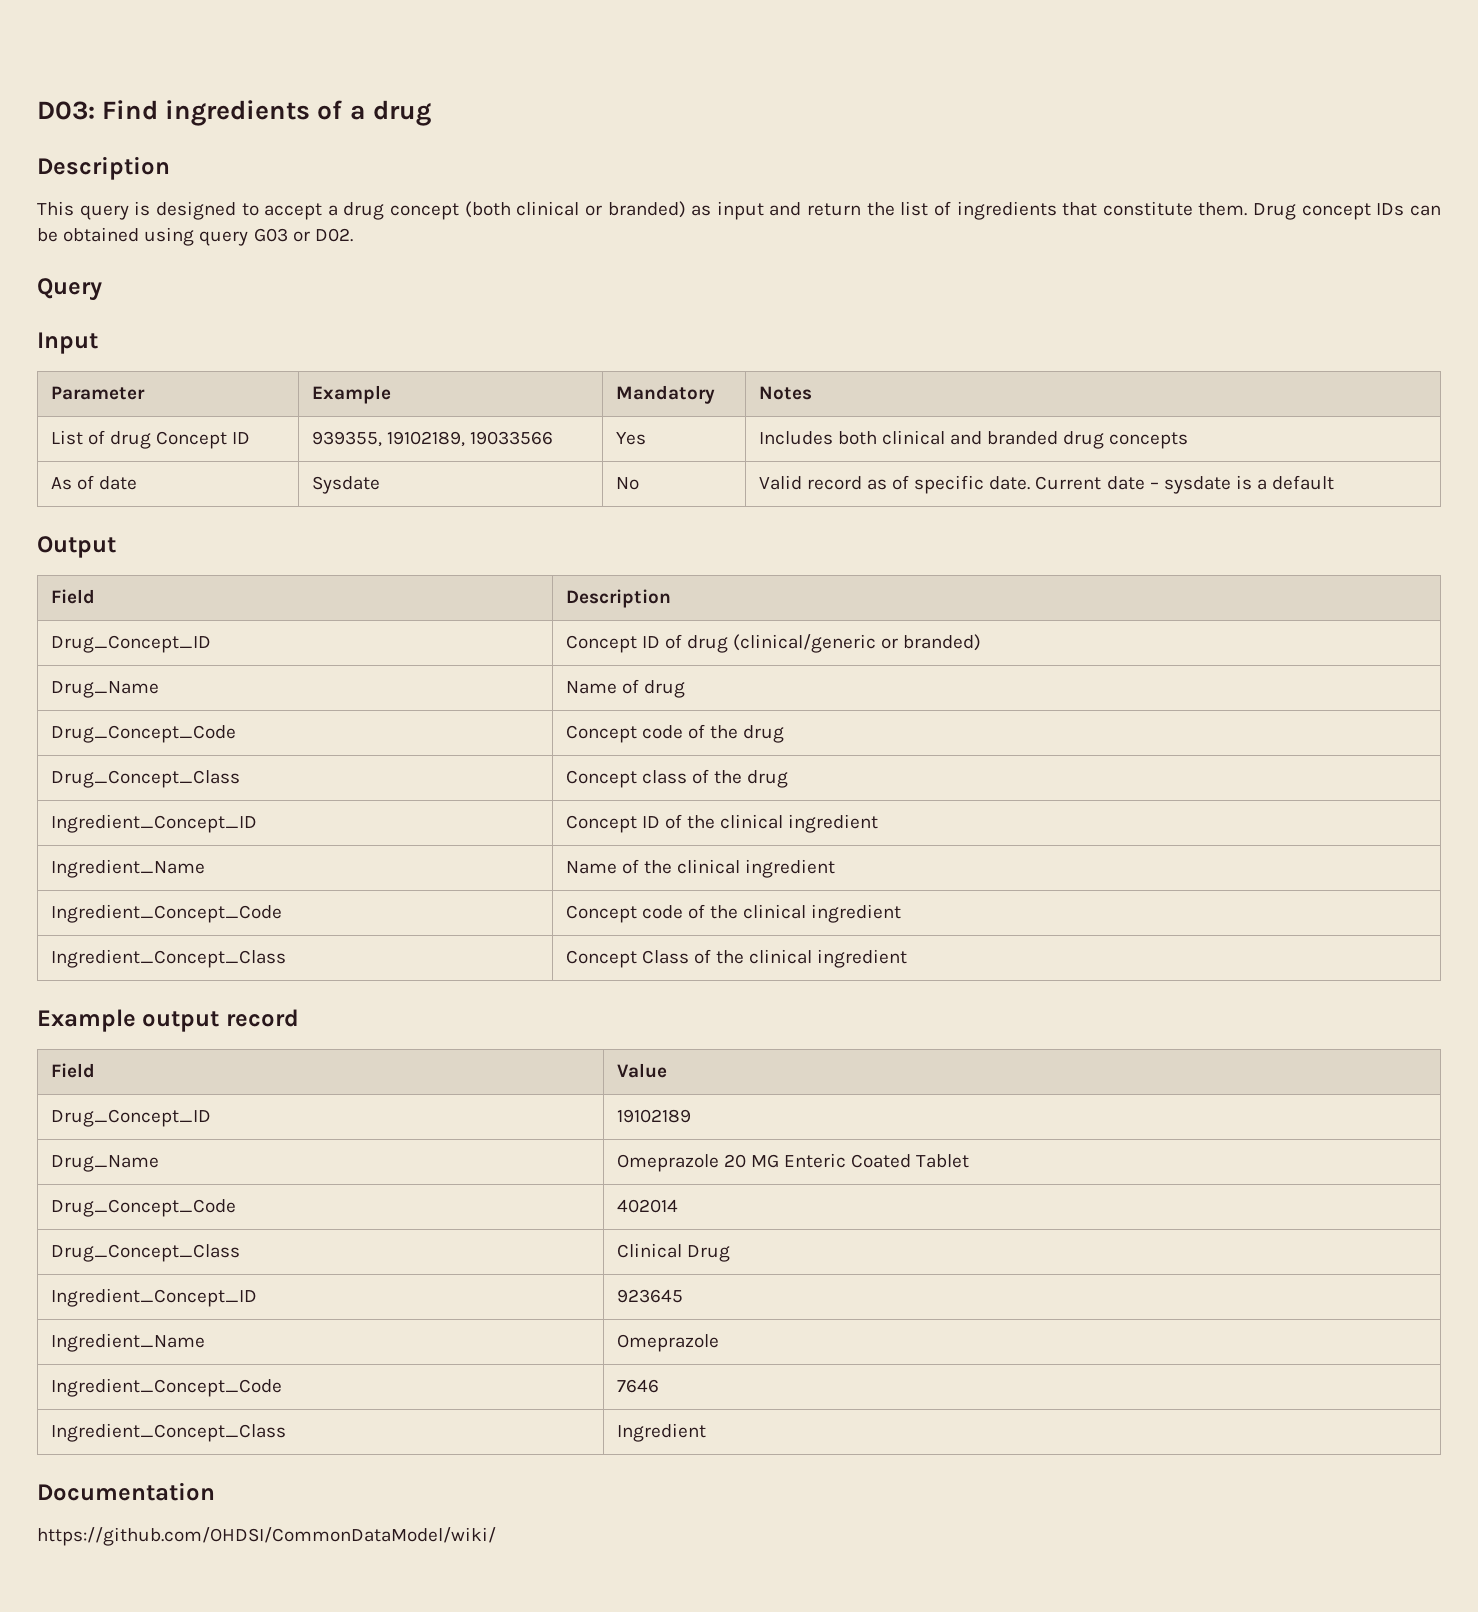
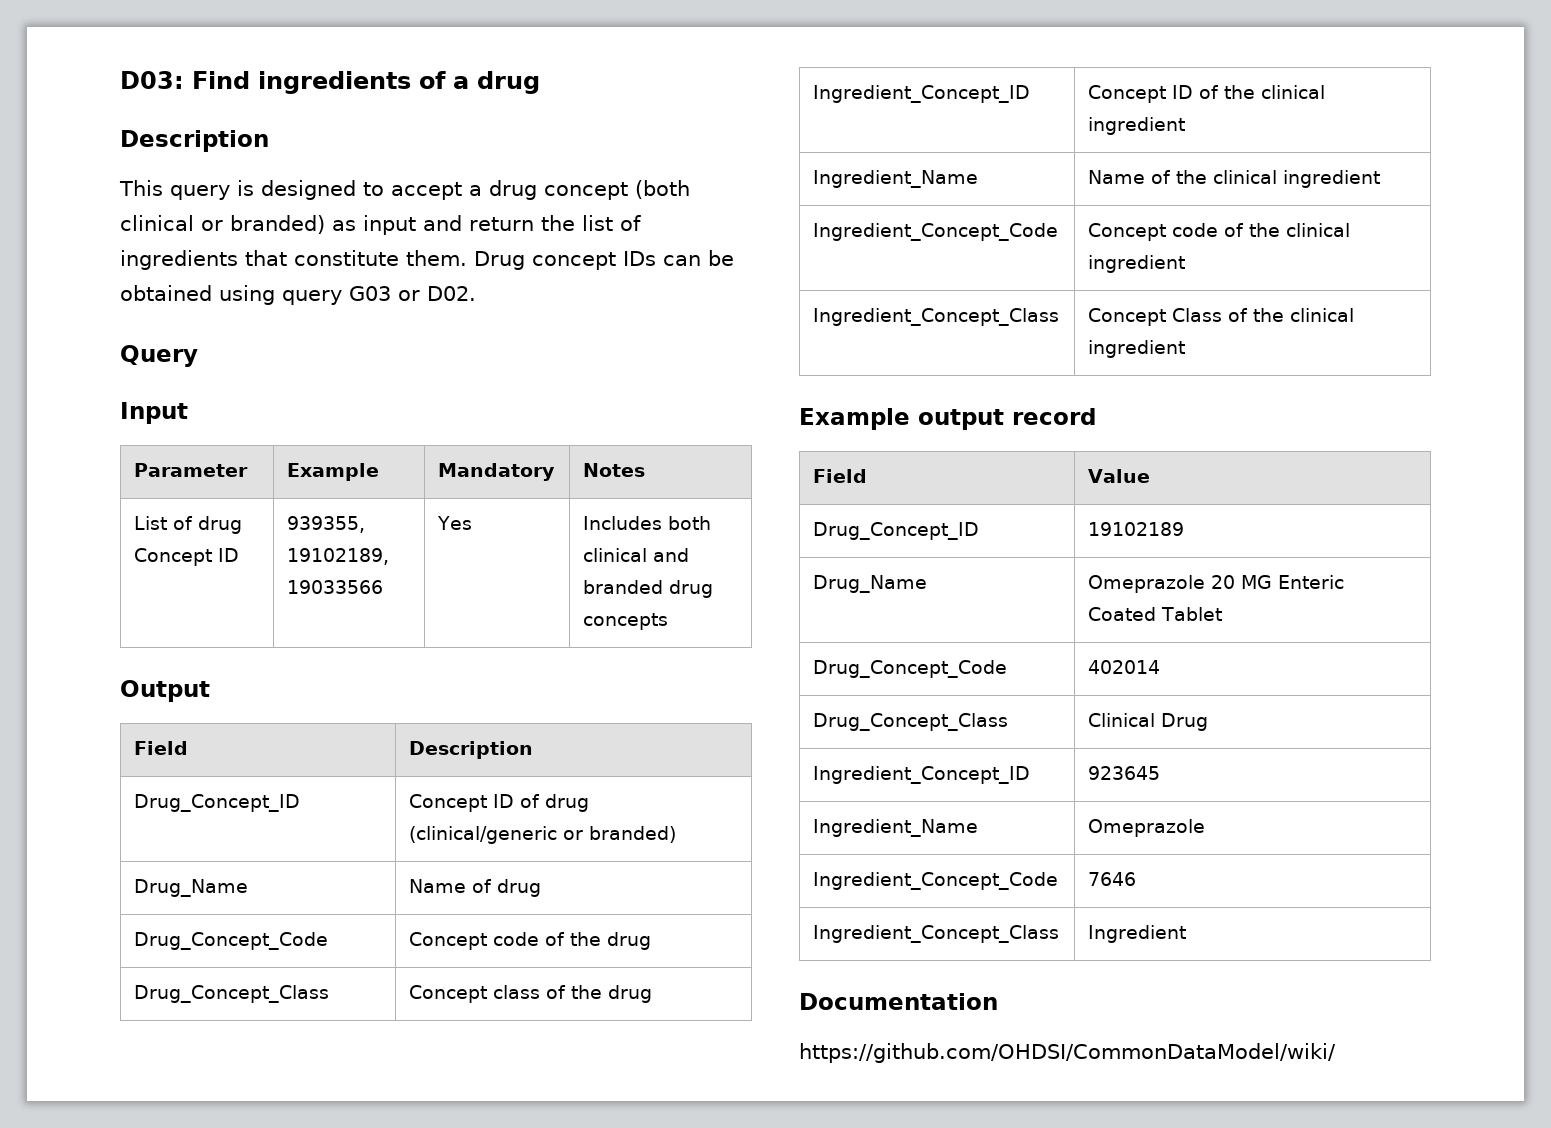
- As of date | Sysdate | No | Valid record as of specific date. Current date – sysdate is a default

